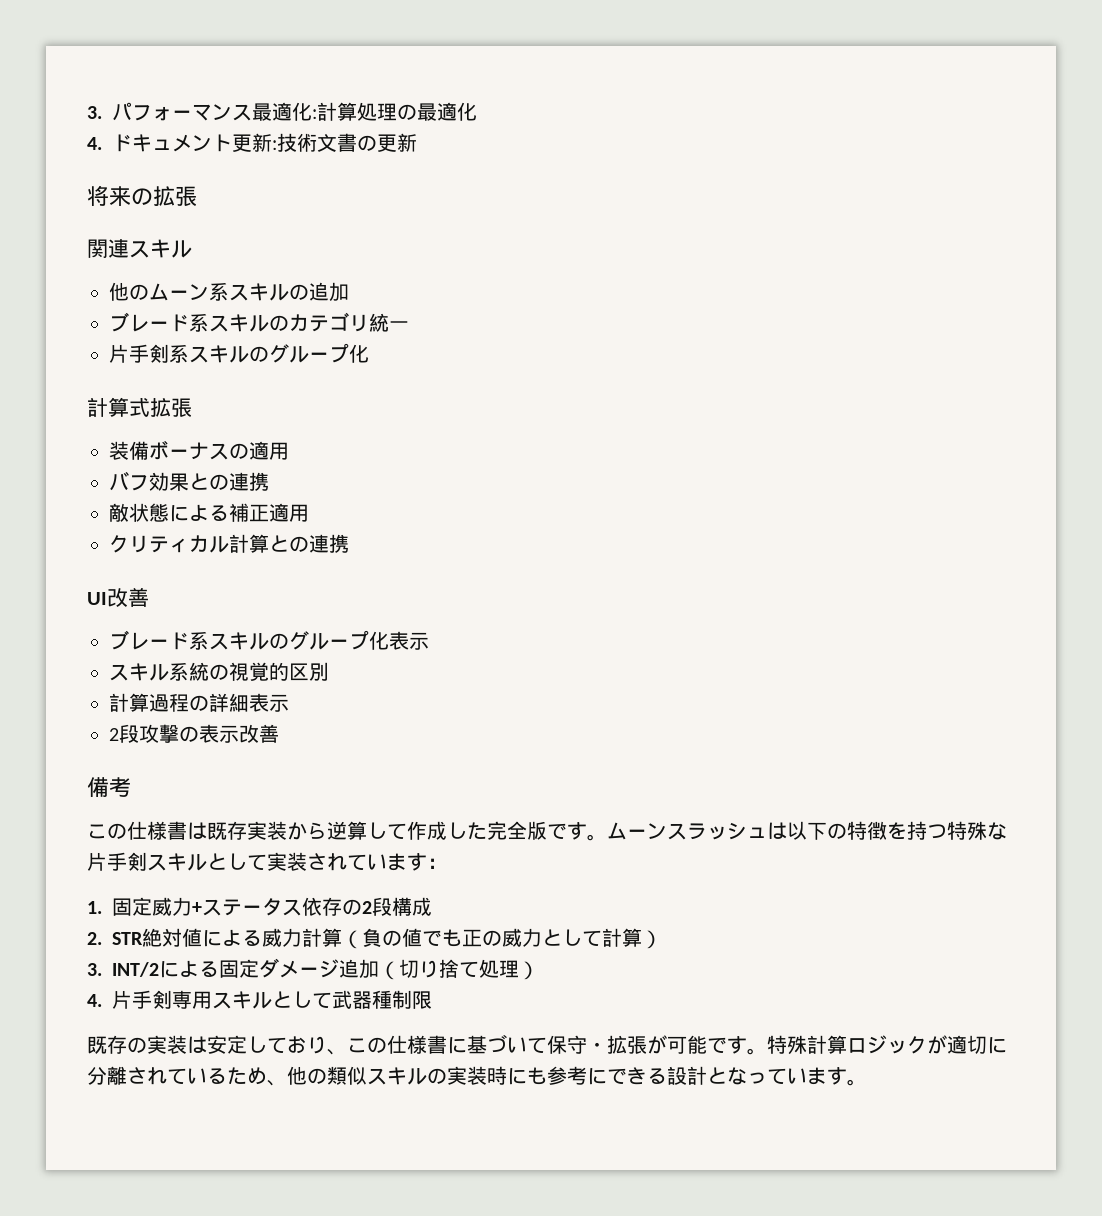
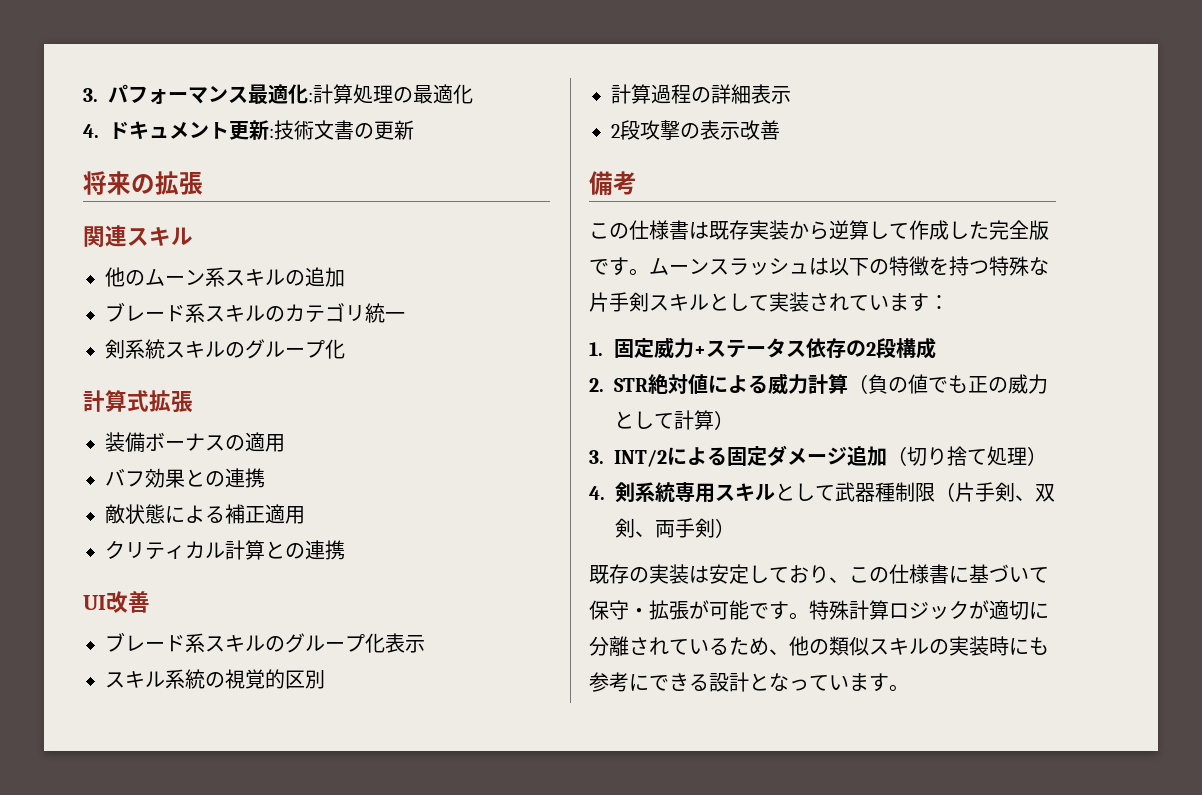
- 片手剣系スキルのグループ化
+ 剣系統スキルのグループ化
- 4.片手剣専用スキルとして武器種制限
+ 4.剣系統専用スキルとして武器種制限（片手剣、双剣、両手剣）

